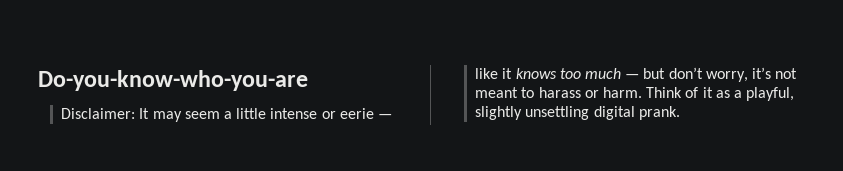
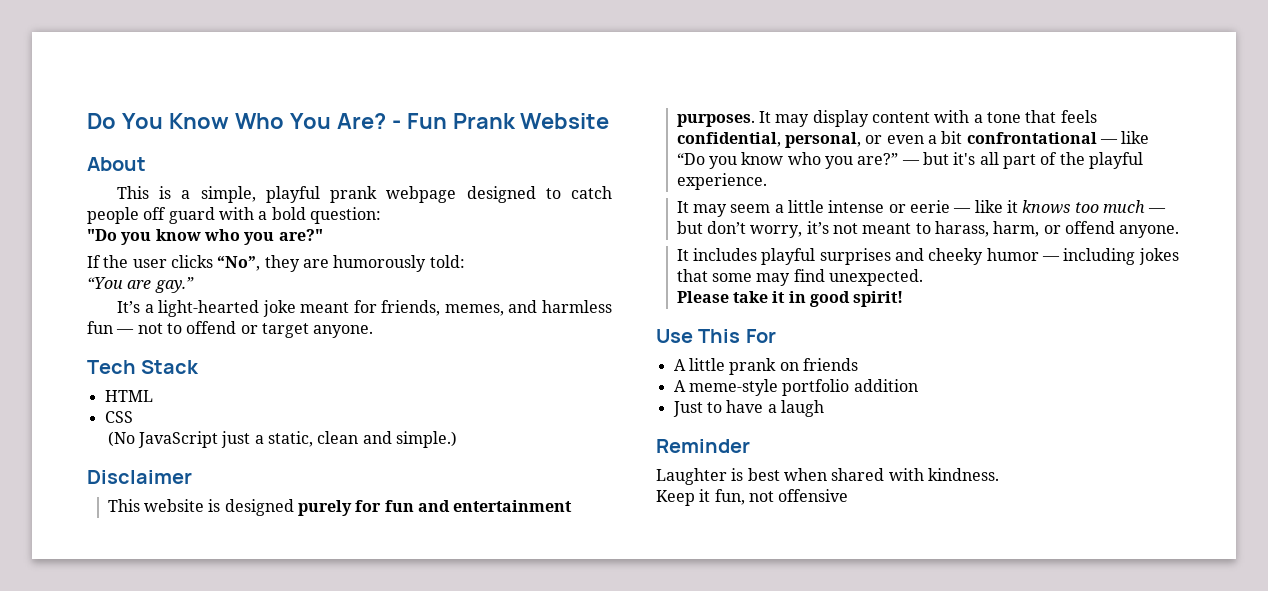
- Do-you-know-who-you-are
- Disclaimer: It may seem a little intense or eerie — like it knows too much — but don’t worry, it’s not meant to harass or harm. Think of it as a playful, slightly unsettling digital prank.
+ Do You Know Who You Are? - Fun Prank Website
+ About
+ This is a simple, playful prank webpage designed to catch people off guard with a bold question:
+ "Do you know who you are?"
+ If the user clicks “No”, they are humorously told:
+ “You are gay.”
+ It’s a light-hearted joke meant for friends, memes, and harmless fun — not to offend or target anyone.
+ Tech Stack
+ HTML
+ CSS
+ (No JavaScript just a static, clean and simple.)
+ Disclaimer
+ This website is designed purely for fun and entertainment purposes. It may display content with a tone that feels confidential, personal, or even a bit confrontational — like “Do you know who you are?” — but it's all part of the playful experience.
+ It may seem a little intense or eerie — like it knows too much — but don’t worry, it’s not meant to harass, harm, or offend anyone.
+ It includes playful surprises and cheeky humor — including jokes that some may find unexpected.
+ Please take it in good spirit!
+ Use This For
+ A little prank on friends
+ A meme-style portfolio addition
+ Just to have a laugh
+ Reminder
+ Laughter is best when shared with kindness.
+ Keep it fun, not offensive

